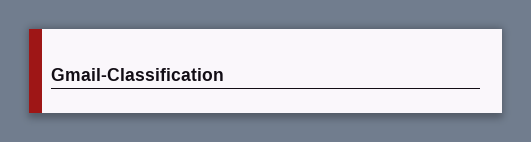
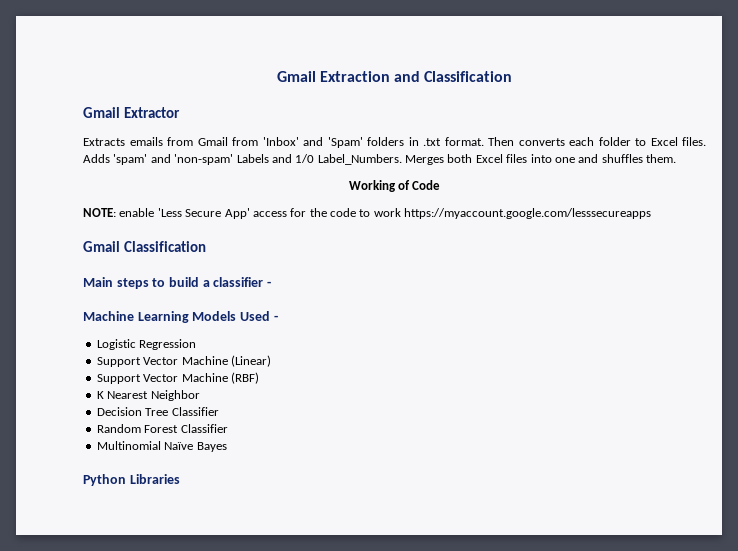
- Gmail-Classification
+ Gmail Extraction and Classification
+ Gmail Extractor
+ Extracts emails from Gmail from 'Inbox' and 'Spam' folders in .txt format. Then converts each folder to Excel files. Adds 'spam' and 'non-spam' Labels and 1/0 Label_Numbers. Merges both Excel files into one and shuffles them.
+ Working of Code
+ NOTE: enable 'Less Secure App' access for the code to work https://myaccount.google.com/lesssecureapps
+ Gmail Classification
+ Main steps to build a classifier -
+ Machine Learning Models Used -
+ Logistic Regression
+ Support Vector Machine (Linear)
+ Support Vector Machine (RBF)
+ K Nearest Neighbor
+ Decision Tree Classifier
+ Random Forest Classifier
+ Multinomial Naïve Bayes
+ Python Libraries

